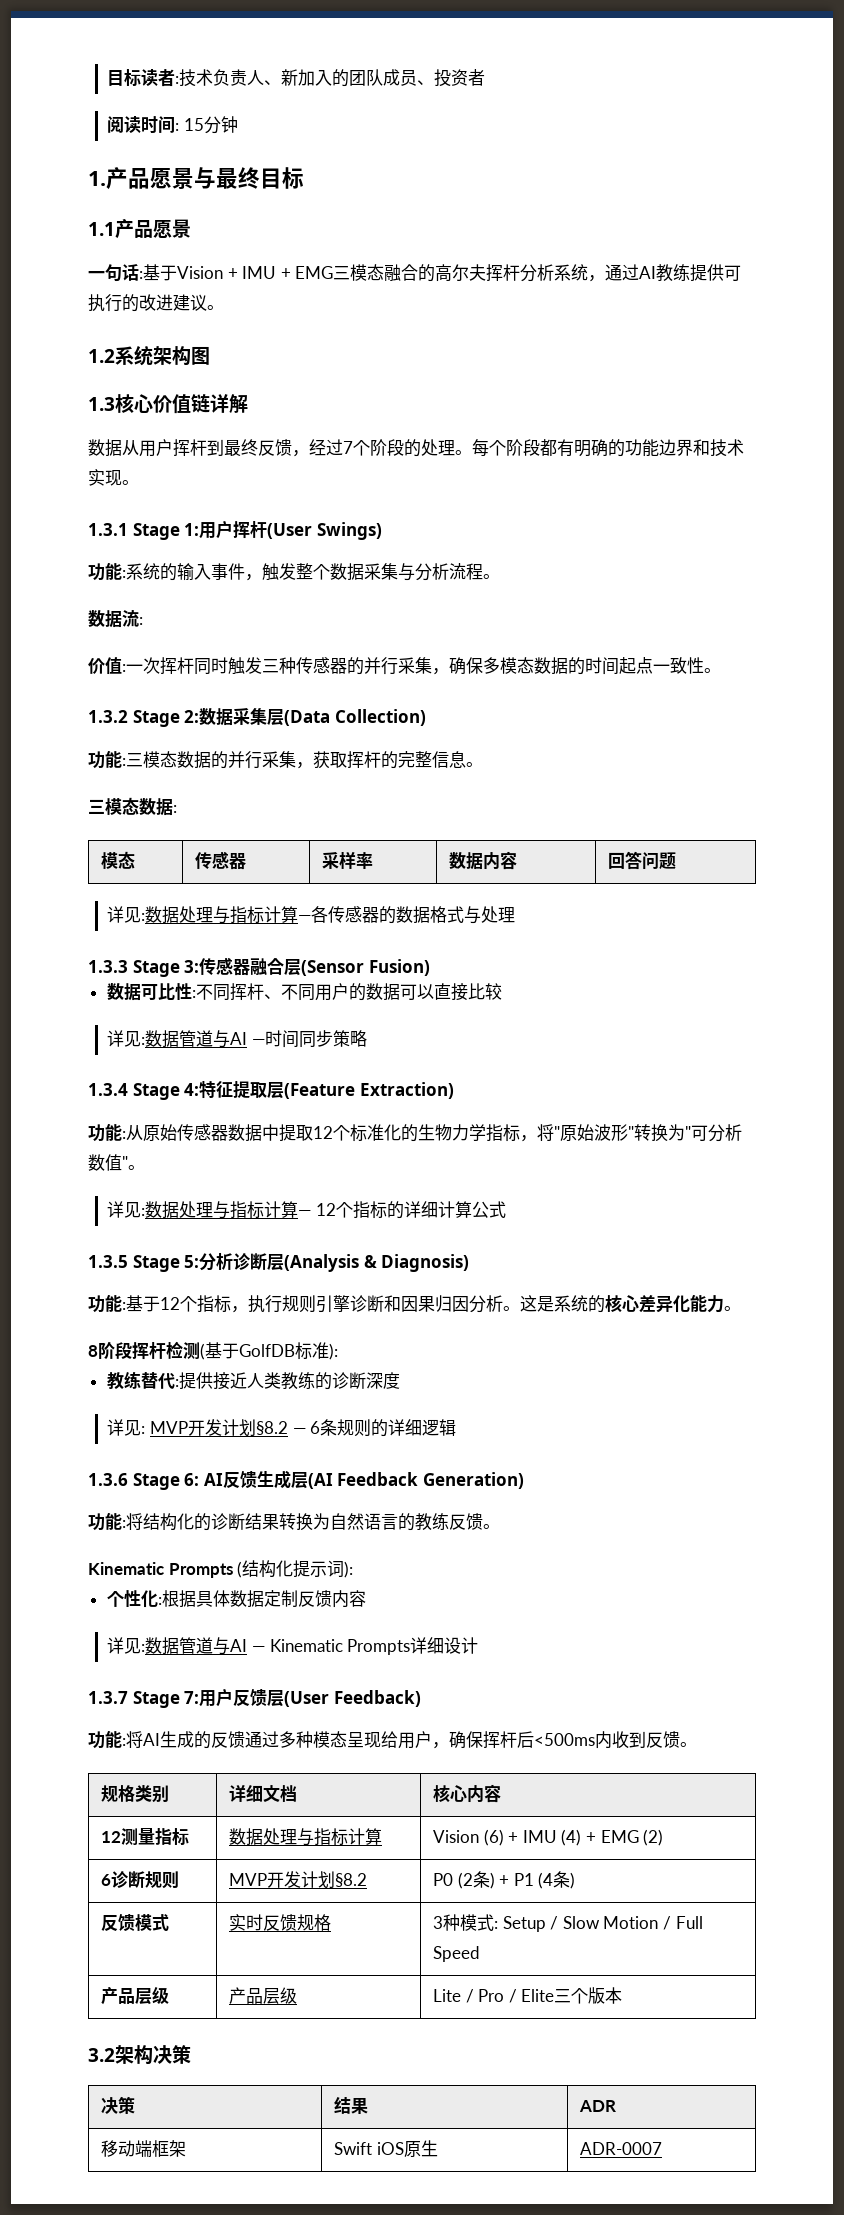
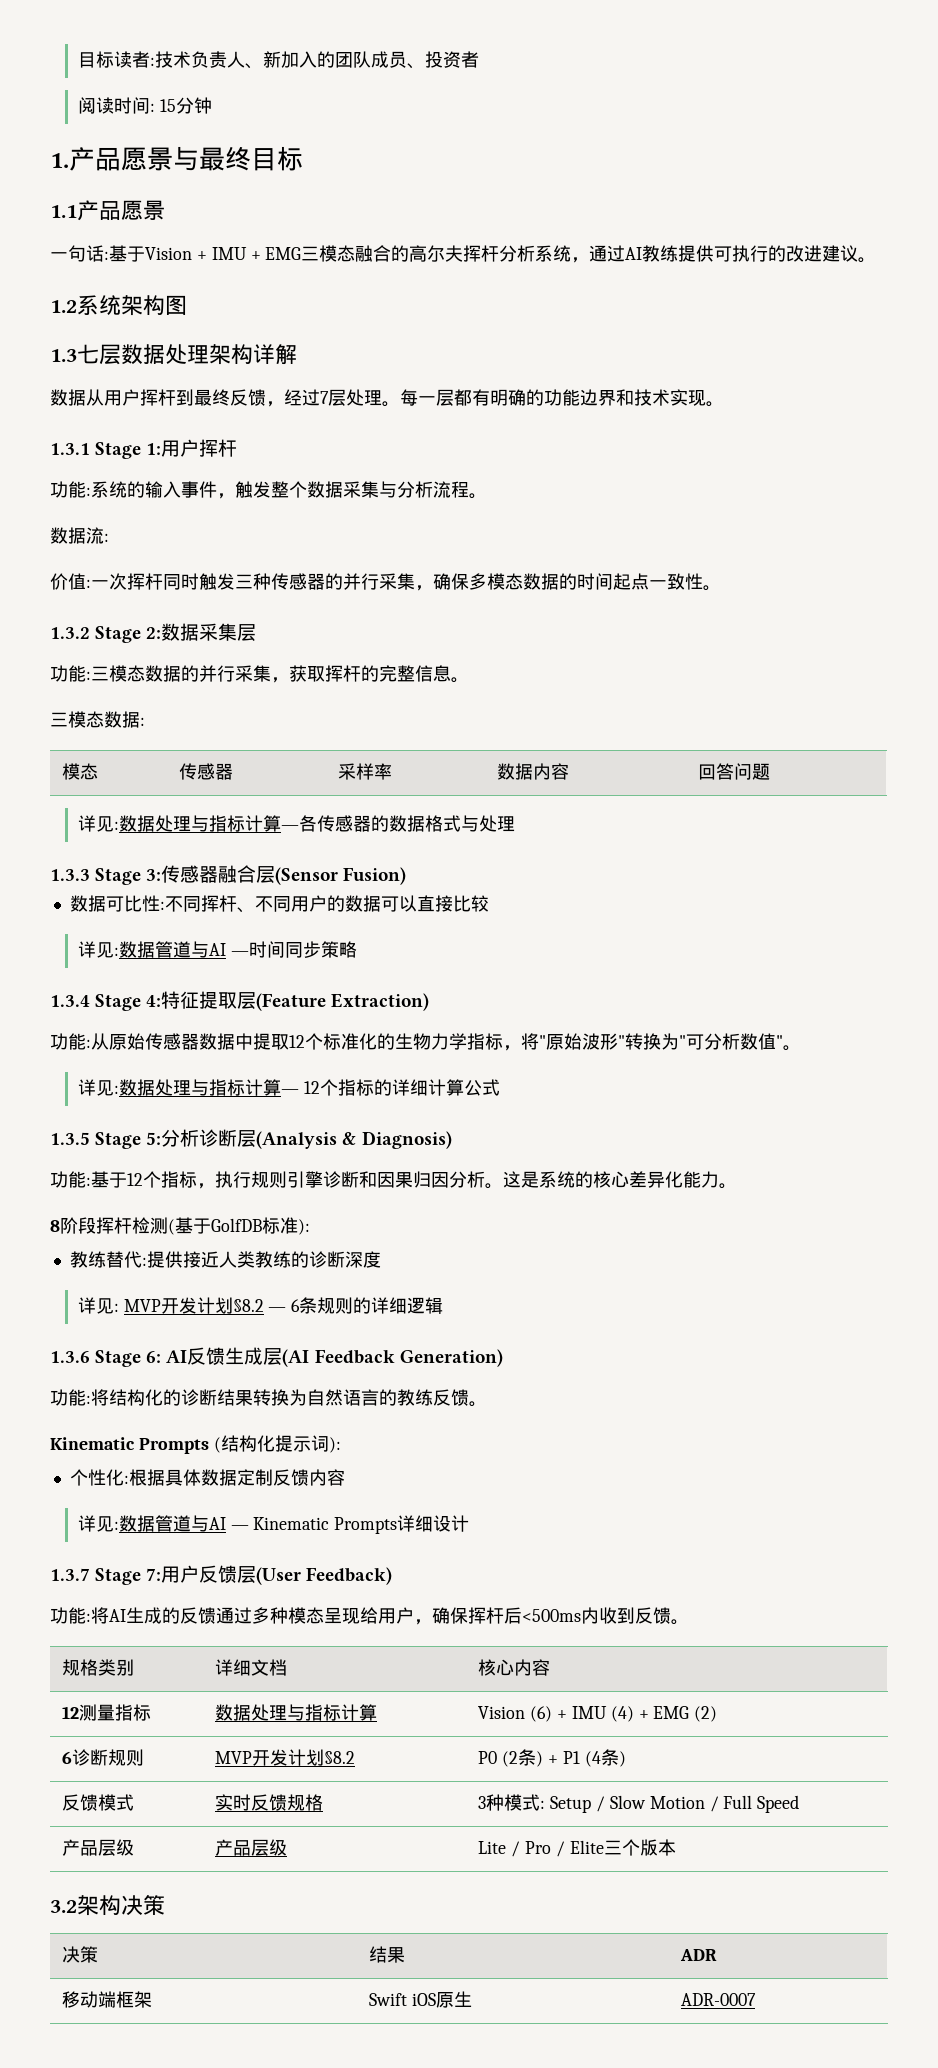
- 1.3核心价值链详解
+ 1.3七层数据处理架构详解
- 数据从用户挥杆到最终反馈，经过7个阶段的处理。
+ 数据从用户挥杆到最终反馈，经过7层处理。
- 每个阶段都有明确的功能边界和技术实现。
+ 每一层都有明确的功能边界和技术实现。
- 1.3.1 Stage 1:用户挥杆(User Swings)
+ 1.3.1 Stage 1:用户挥杆
- 1.3.2 Stage 2:数据采集层(Data Collection)
+ 1.3.2 Stage 2:数据采集层

